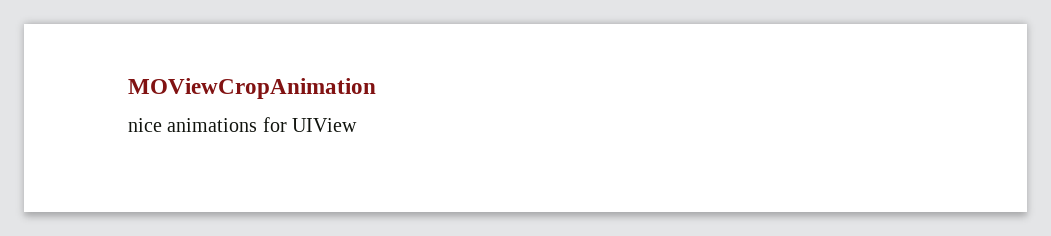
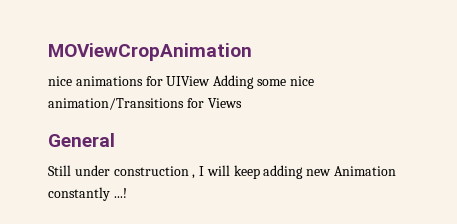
- nice animations for UIView
+ nice animations for UIView Adding some nice animation/Transitions for Views
+ General
+ Still under construction , I will keep adding new Animation constantly ...!

